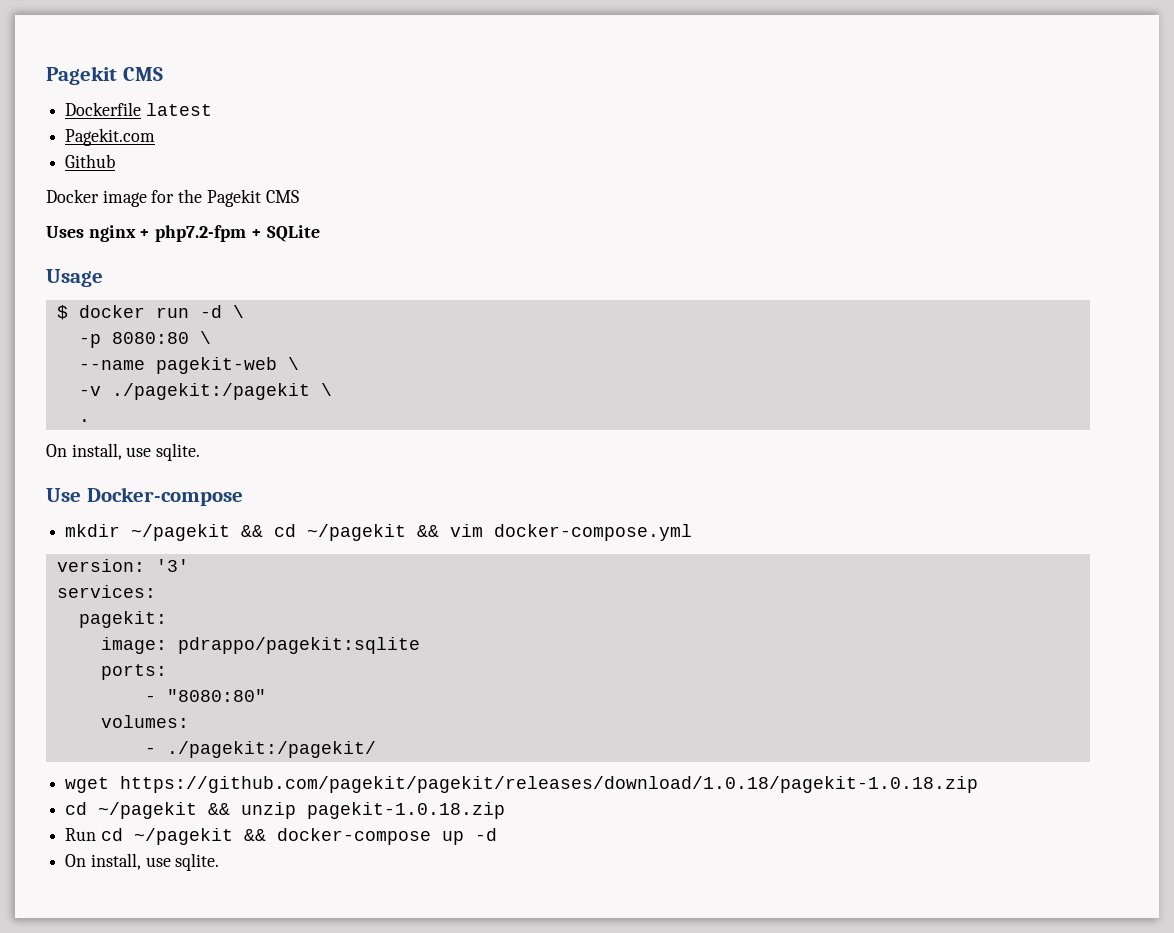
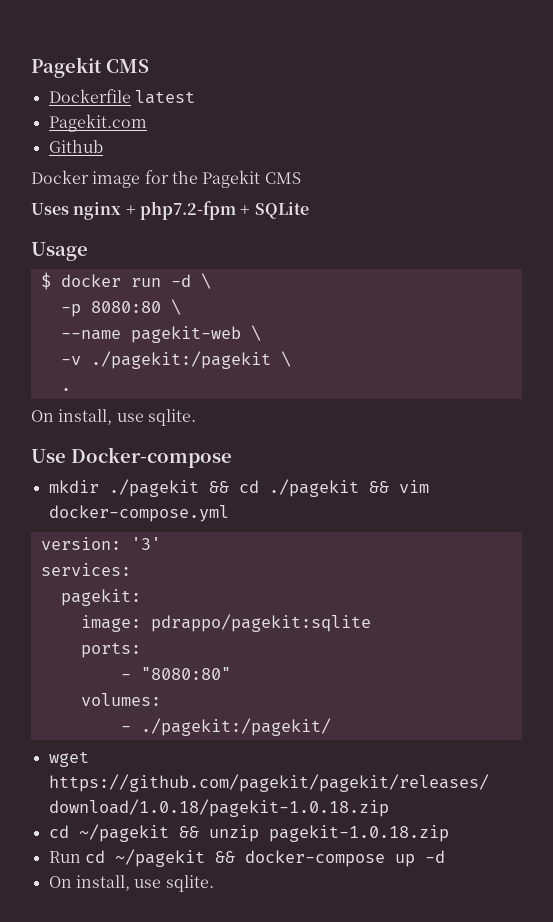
- mkdir ~/pagekit && cd ~/pagekit && vim docker-compose.yml
+ mkdir ./pagekit && cd ./pagekit && vim docker-compose.yml

